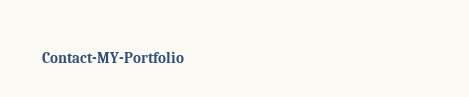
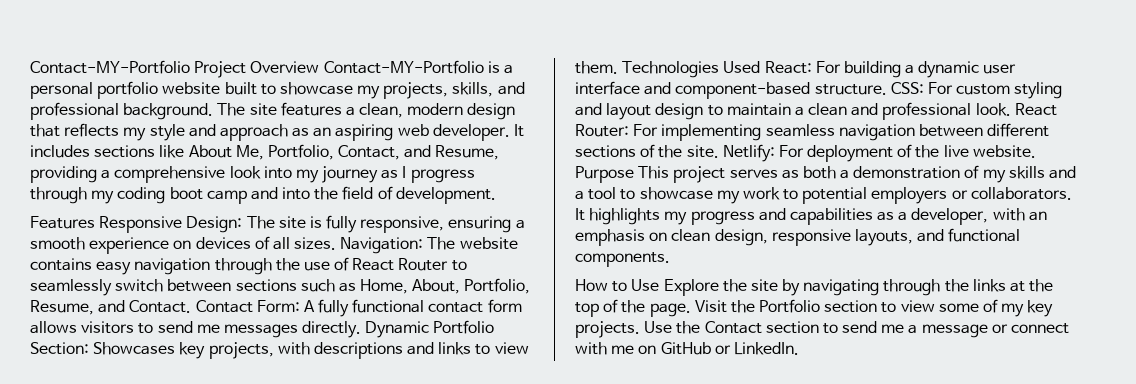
- Contact-MY-Portfolio
+ Contact-MY-Portfolio Project Overview Contact-MY-Portfolio is a personal portfolio website built to showcase my projects, skills, and professional background. The site features a clean, modern design that reflects my style and approach as an aspiring web developer. It includes sections like About Me, Portfolio, Contact, and Resume, providing a comprehensive look into my journey as I progress through my coding boot camp and into the field of development.
+ Features Responsive Design: The site is fully responsive, ensuring a smooth experience on devices of all sizes. Navigation: The website contains easy navigation through the use of React Router to seamlessly switch between sections such as Home, About, Portfolio, Resume, and Contact. Contact Form: A fully functional contact form allows visitors to send me messages directly. Dynamic Portfolio Section: Showcases key projects, with descriptions and links to view them. Technologies Used React: For building a dynamic user interface and component-based structure. CSS: For custom styling and layout design to maintain a clean and professional look. React Router: For implementing seamless navigation between different sections of the site. Netlify: For deployment of the live website. Purpose This project serves as both a demonstration of my skills and a tool to showcase my work to potential employers or collaborators. It highlights my progress and capabilities as a developer, with an emphasis on clean design, responsive layouts, and functional components.
+ How to Use Explore the site by navigating through the links at the top of the page. Visit the Portfolio section to view some of my key projects. Use the Contact section to send me a message or connect with me on GitHub or LinkedIn.

